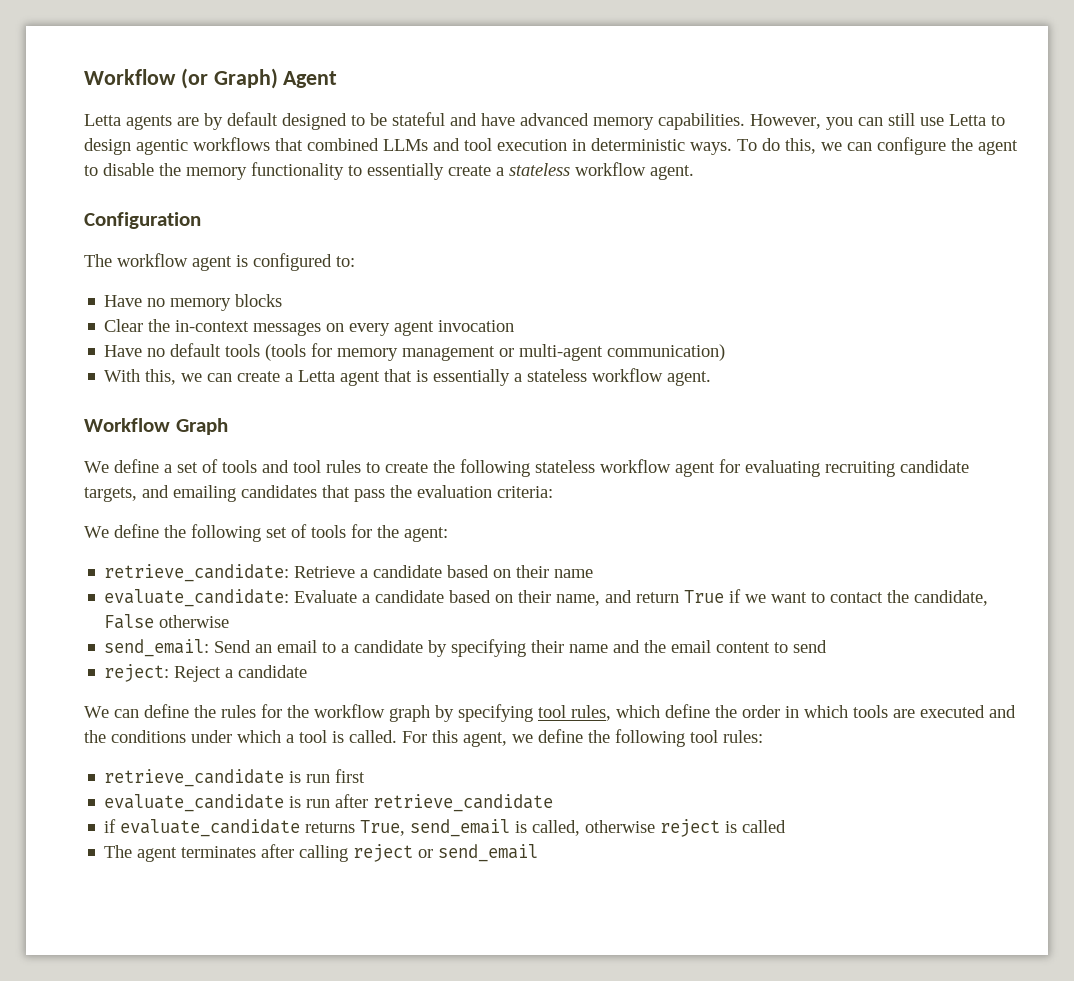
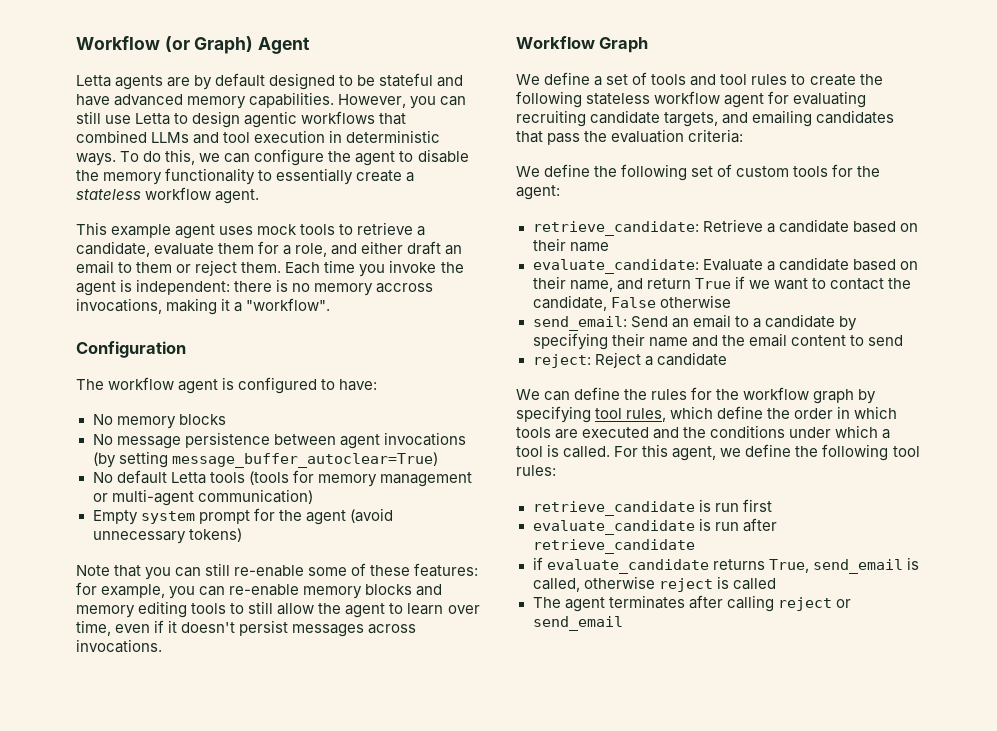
+ This example agent uses mock tools to retrieve a candidate, evaluate them for a role, and either draft an email to them or reject them. Each time you invoke the agent is independent: there is no memory accross invocations, making it a "workflow".
- The workflow agent is configured to:
- Have no memory blocks
+ The workflow agent is configured to have:
+ No memory blocks
- Clear the in-context messages on every agent invocation
- Have no default tools (tools for memory management or multi-agent communication)
+ No message persistence between agent invocations (by setting message_buffer_autoclear=True)
+ No default Letta tools (tools for memory management or multi-agent communication)
- With this, we can create a Letta agent that is essentially a stateless workflow agent.
+ Empty system prompt for the agent (avoid unnecessary tokens)
+ Note that you can still re-enable some of these features: for example, you can re-enable memory blocks and memory editing tools to still allow the agent to learn over time, even if it doesn't persist messages across invocations.
- We define the following set of tools for the agent:
+ We define the following set of custom tools for the agent:

